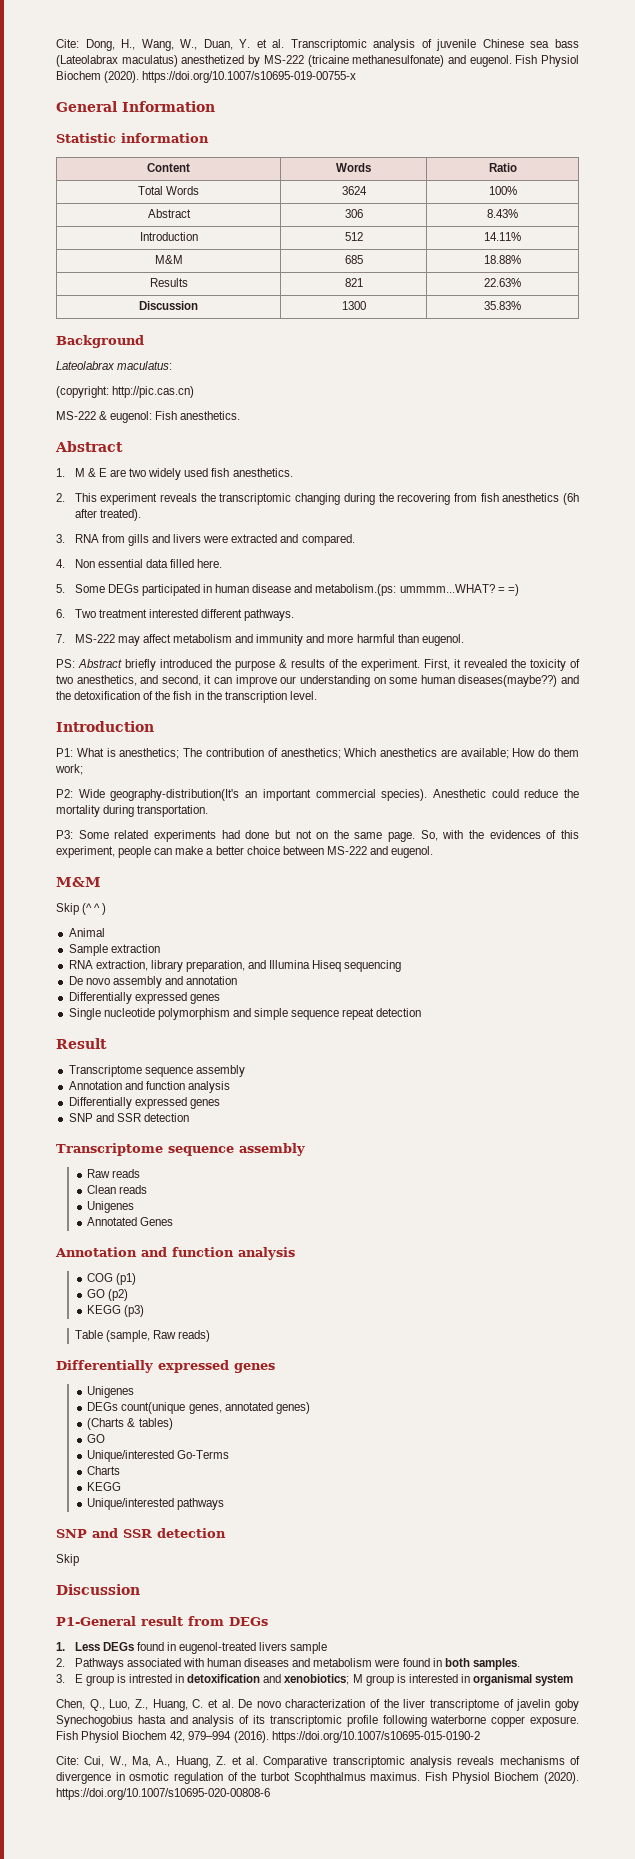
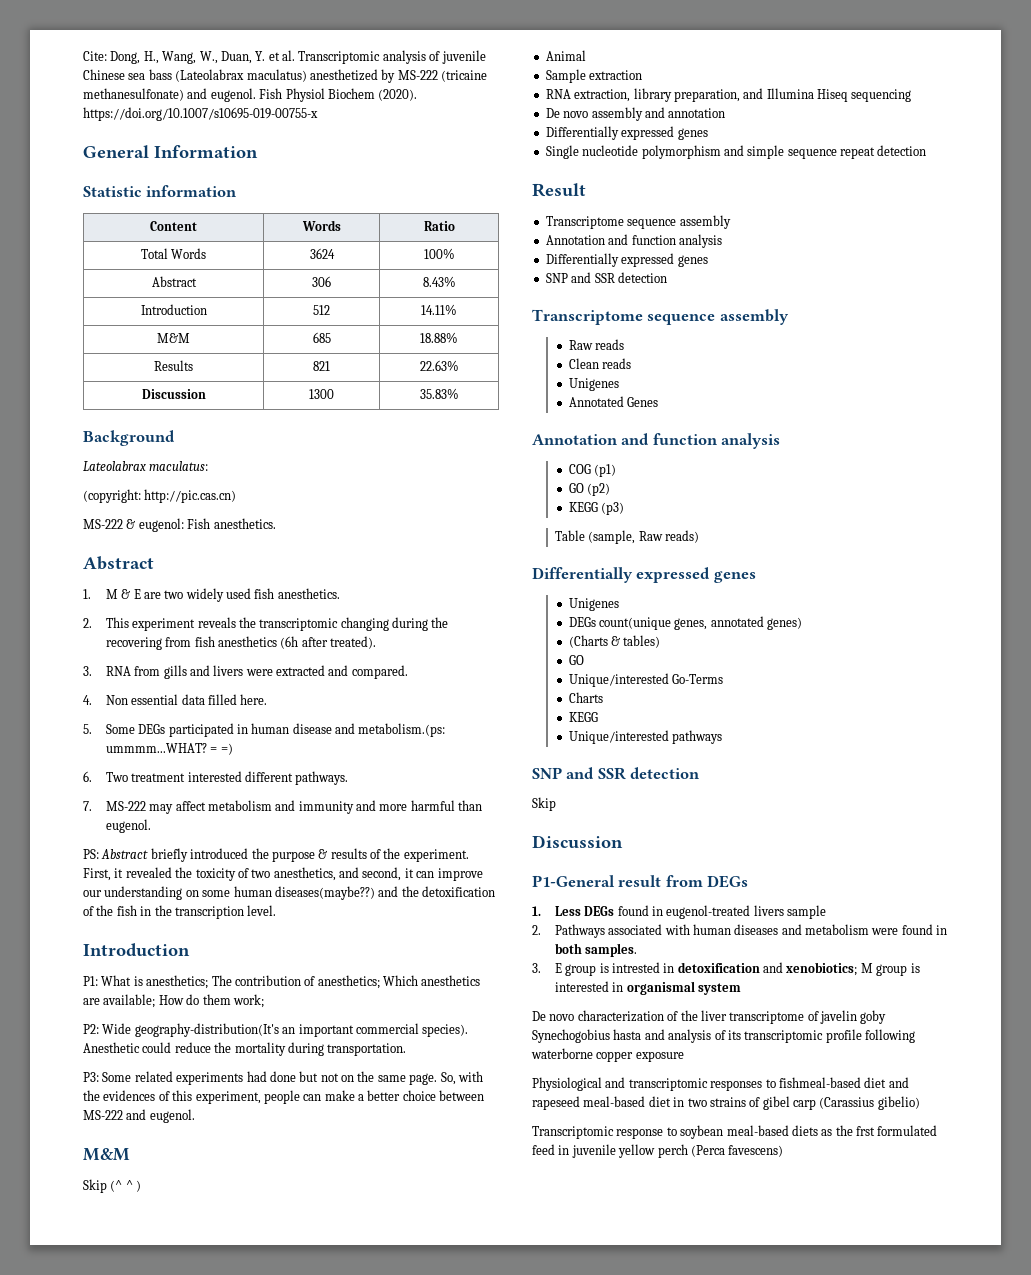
- Chen, Q., Luo, Z., Huang, C. et al. De novo characterization of the liver transcriptome of javelin goby Synechogobius hasta and analysis of its transcriptomic profile following waterborne copper exposure. Fish Physiol Biochem 42, 979–994 (2016). https://doi.org/10.1007/s10695-015-0190-2
- Cite: Cui, W., Ma, A., Huang, Z. et al. Comparative transcriptomic analysis reveals mechanisms of divergence in osmotic regulation of the turbot Scophthalmus maximus. Fish Physiol Biochem (2020). https://doi.org/10.1007/s10695-020-00808-6
+ De novo characterization of the liver transcriptome of javelin goby Synechogobius hasta and analysis of its transcriptomic profile following waterborne copper exposure
+ Physiological and transcriptomic responses to fishmeal-based diet and rapeseed meal-based diet in two strains of gibel carp (Carassius gibelio)
+ Transcriptomic response to soybean meal-based diets as the frst formulated feed in juvenile yellow perch (Perca favescens)

